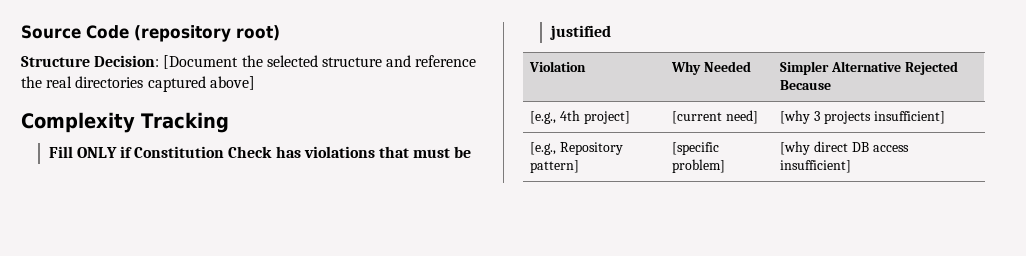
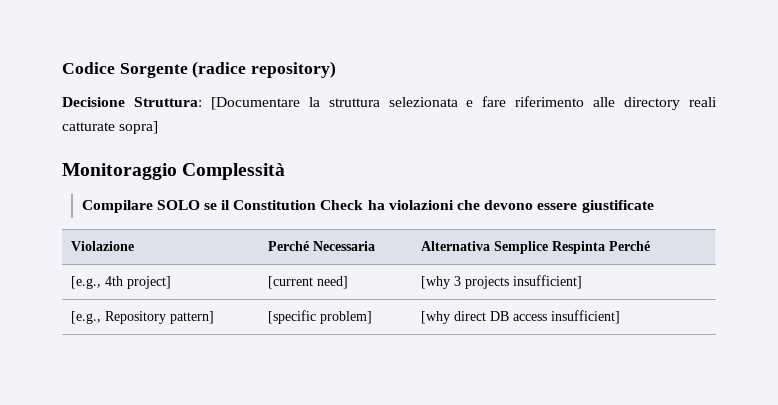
- Source Code (repository root)
- Structure Decision: [Document the selected structure and reference the real directories captured above]
- Complexity Tracking
- Fill ONLY if Constitution Check has violations that must be justified
- Violation | Why Needed | Simpler Alternative Rejected Because
+ Codice Sorgente (radice repository)
+ Decisione Struttura: [Documentare la struttura selezionata e fare riferimento alle directory reali catturate sopra]
+ Monitoraggio Complessità
+ Compilare SOLO se il Constitution Check ha violazioni che devono essere giustificate
+ Violazione | Perché Necessaria | Alternativa Semplice Respinta Perché

